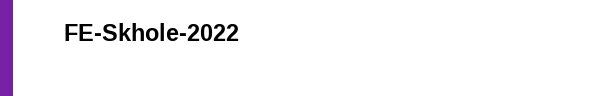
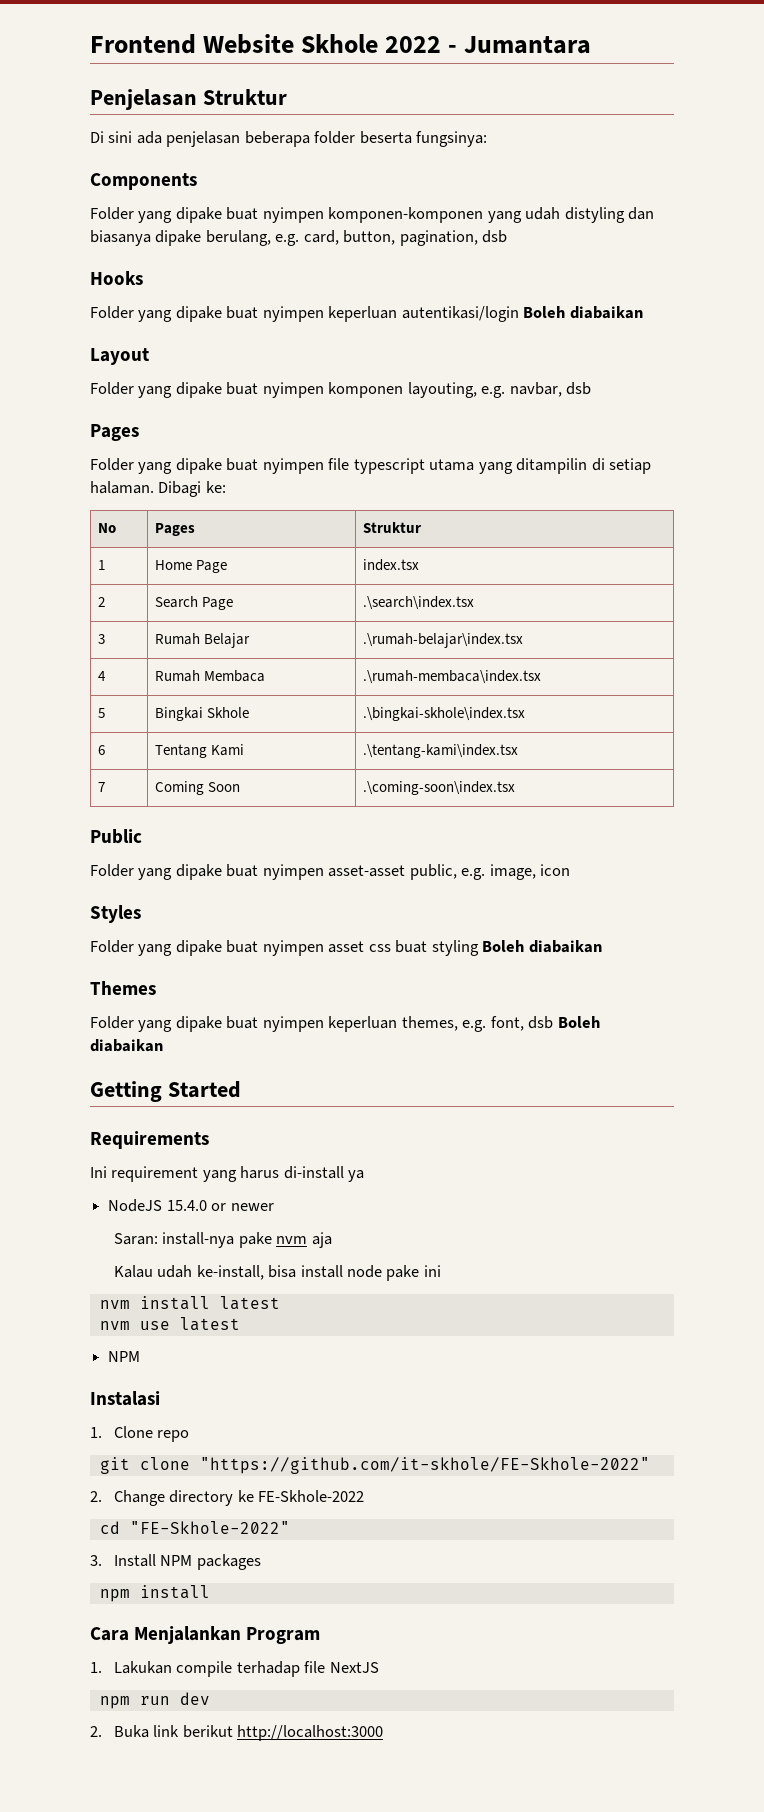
- FE-Skhole-2022
+ Frontend Website Skhole 2022 - Jumantara
+ Penjelasan Struktur
+ Di sini ada penjelasan beberapa folder beserta fungsinya:
+ Components
+ Folder yang dipake buat nyimpen komponen-komponen yang udah distyling dan biasanya dipake berulang, e.g. card, button, pagination, dsb
+ Hooks
+ Folder yang dipake buat nyimpen keperluan autentikasi/login Boleh diabaikan
+ Layout
+ Folder yang dipake buat nyimpen komponen layouting, e.g. navbar, dsb
+ Pages
+ Folder yang dipake buat nyimpen file typescript utama yang ditampilin di setiap halaman. Dibagi ke:
+ No | Pages | Struktur
+ 1 | Home Page | index.tsx
+ 2 | Search Page | .\search\index.tsx
+ 3 | Rumah Belajar | .\rumah-belajar\index.tsx
+ 4 | Rumah Membaca | .\rumah-membaca\index.tsx
+ 5 | Bingkai Skhole | .\bingkai-skhole\index.tsx
+ 6 | Tentang Kami | .\tentang-kami\index.tsx
+ 7 | Coming Soon | .\coming-soon\index.tsx
+ Public
+ Folder yang dipake buat nyimpen asset-asset public, e.g. image, icon
+ Styles
+ Folder yang dipake buat nyimpen asset css buat styling Boleh diabaikan
+ Themes
+ Folder yang dipake buat nyimpen keperluan themes, e.g. font, dsb Boleh diabaikan
+ Getting Started
+ Requirements
+ Ini requirement yang harus di-install ya
+ NodeJS 15.4.0 or newer
+ Saran: install-nya pake nvm aja
+ Kalau udah ke-install, bisa install node pake ini
+ nvm install latest
+ nvm use latest
+ NPM
+ Instalasi
+ 1. Clone repo
+ git clone "https://github.com/it-skhole/FE-Skhole-2022"
+ 2. Change directory ke FE-Skhole-2022
+ cd "FE-Skhole-2022"
+ 3. Install NPM packages
+ npm install
+ Cara Menjalankan Program
+ 1. Lakukan compile terhadap file NextJS
+ npm run dev
+ 2. Buka link berikut http://localhost:3000

